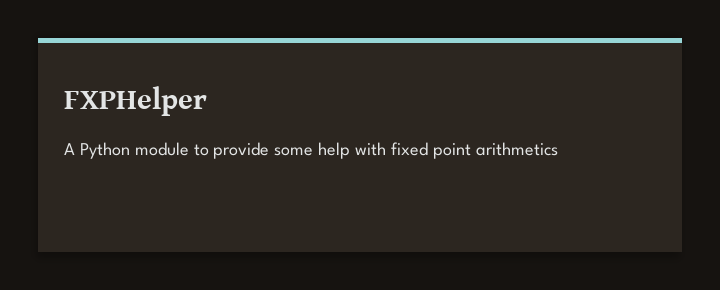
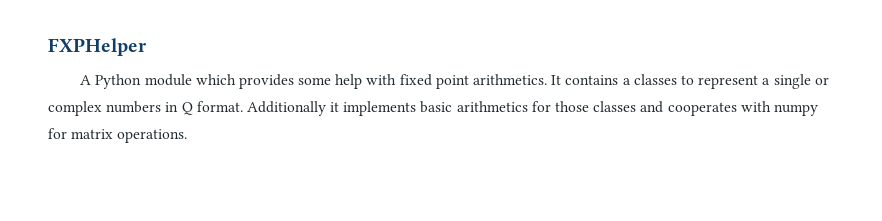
- A Python module to provide some help with fixed point arithmetics
+ A Python module which provides some help with fixed point arithmetics. It contains a classes to represent a single or complex numbers in Q format. Additionally it implements basic arithmetics for those classes and cooperates with numpy for matrix operations.

